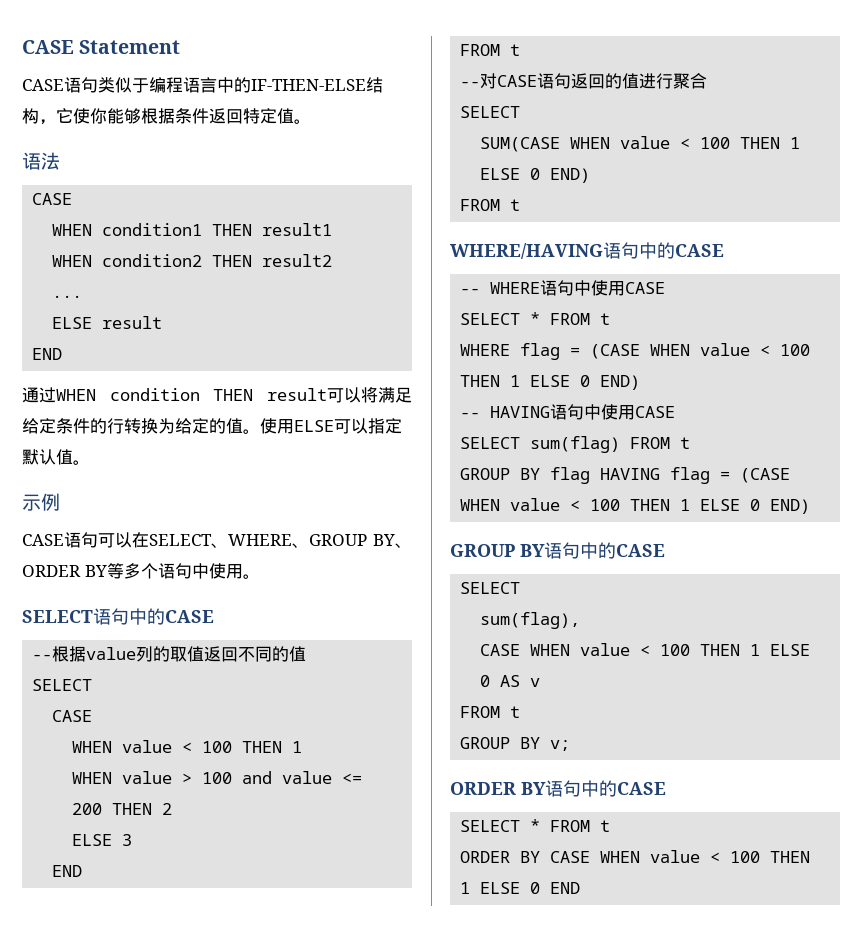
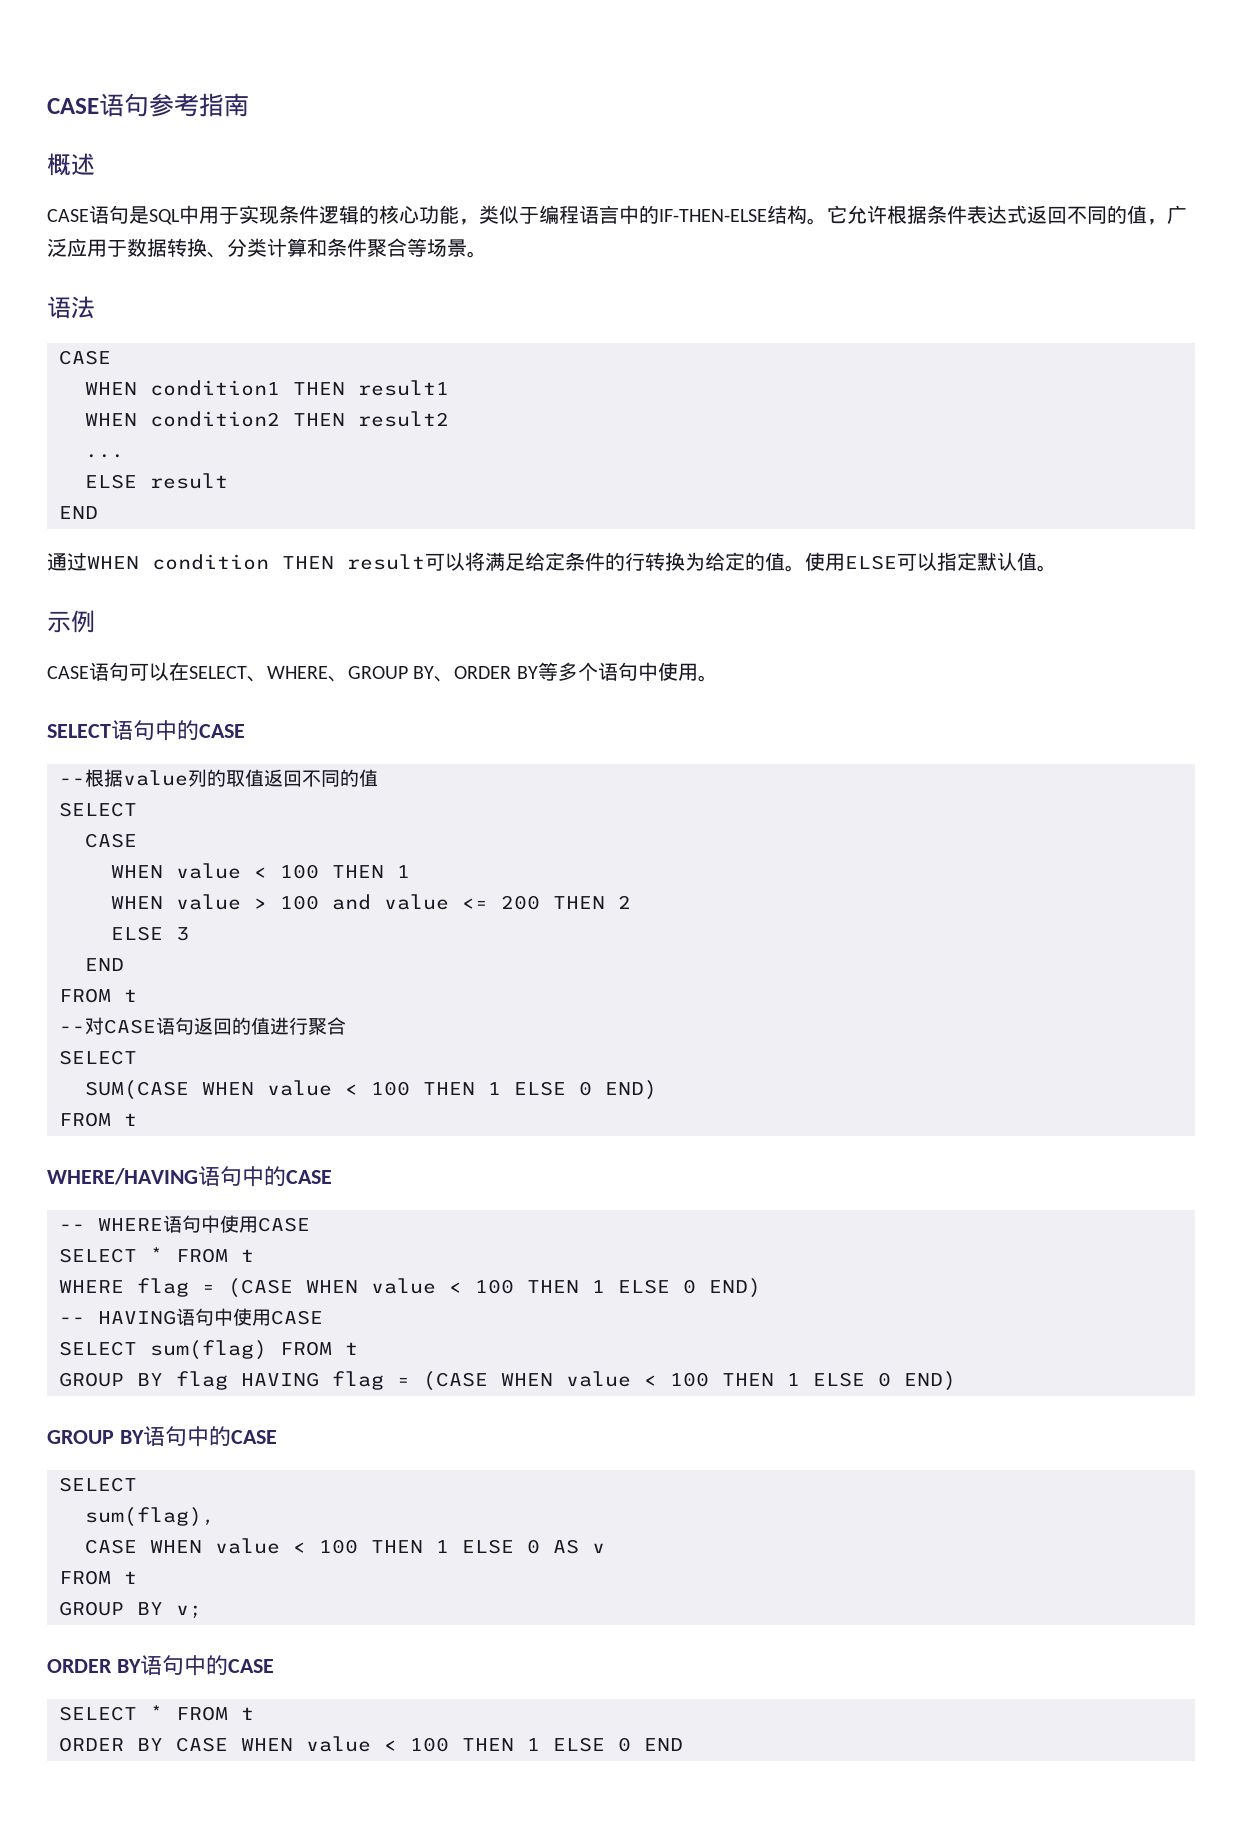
- CASE Statement
- CASE语句类似于编程语言中的IF-THEN-ELSE结构，它使你能够根据条件返回特定值。
+ CASE语句参考指南
+ 概述
+ CASE语句是SQL中用于实现条件逻辑的核心功能，类似于编程语言中的IF-THEN-ELSE结构。它允许根据条件表达式返回不同的值，广泛应用于数据转换、分类计算和条件聚合等场景。

